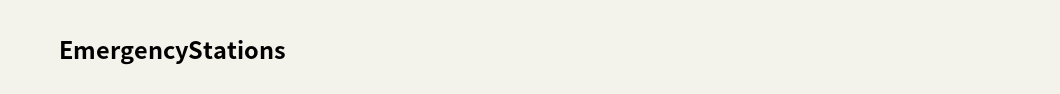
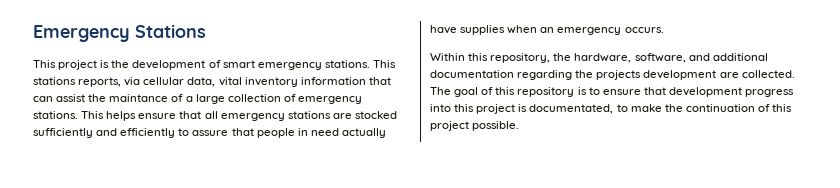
- EmergencyStations
+ Emergency Stations
+ This project is the development of smart emergency stations. This stations reports, via cellular data, vital inventory information that can assist the maintance of a large collection of emergency stations. This helps ensure that all emergency stations are stocked sufficiently and efficiently to assure that people in need actually have supplies when an emergency occurs.
+ Within this repository, the hardware, software, and additional documentation regarding the projects development are collected. The goal of this repository is to ensure that development progress into this project is documentated, to make the continuation of this project possible.

